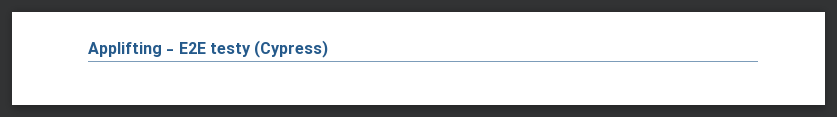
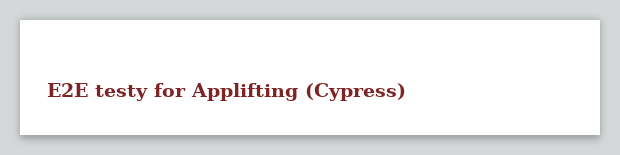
- Applifting - E2E testy (Cypress)
+ E2E testy for Applifting (Cypress)

